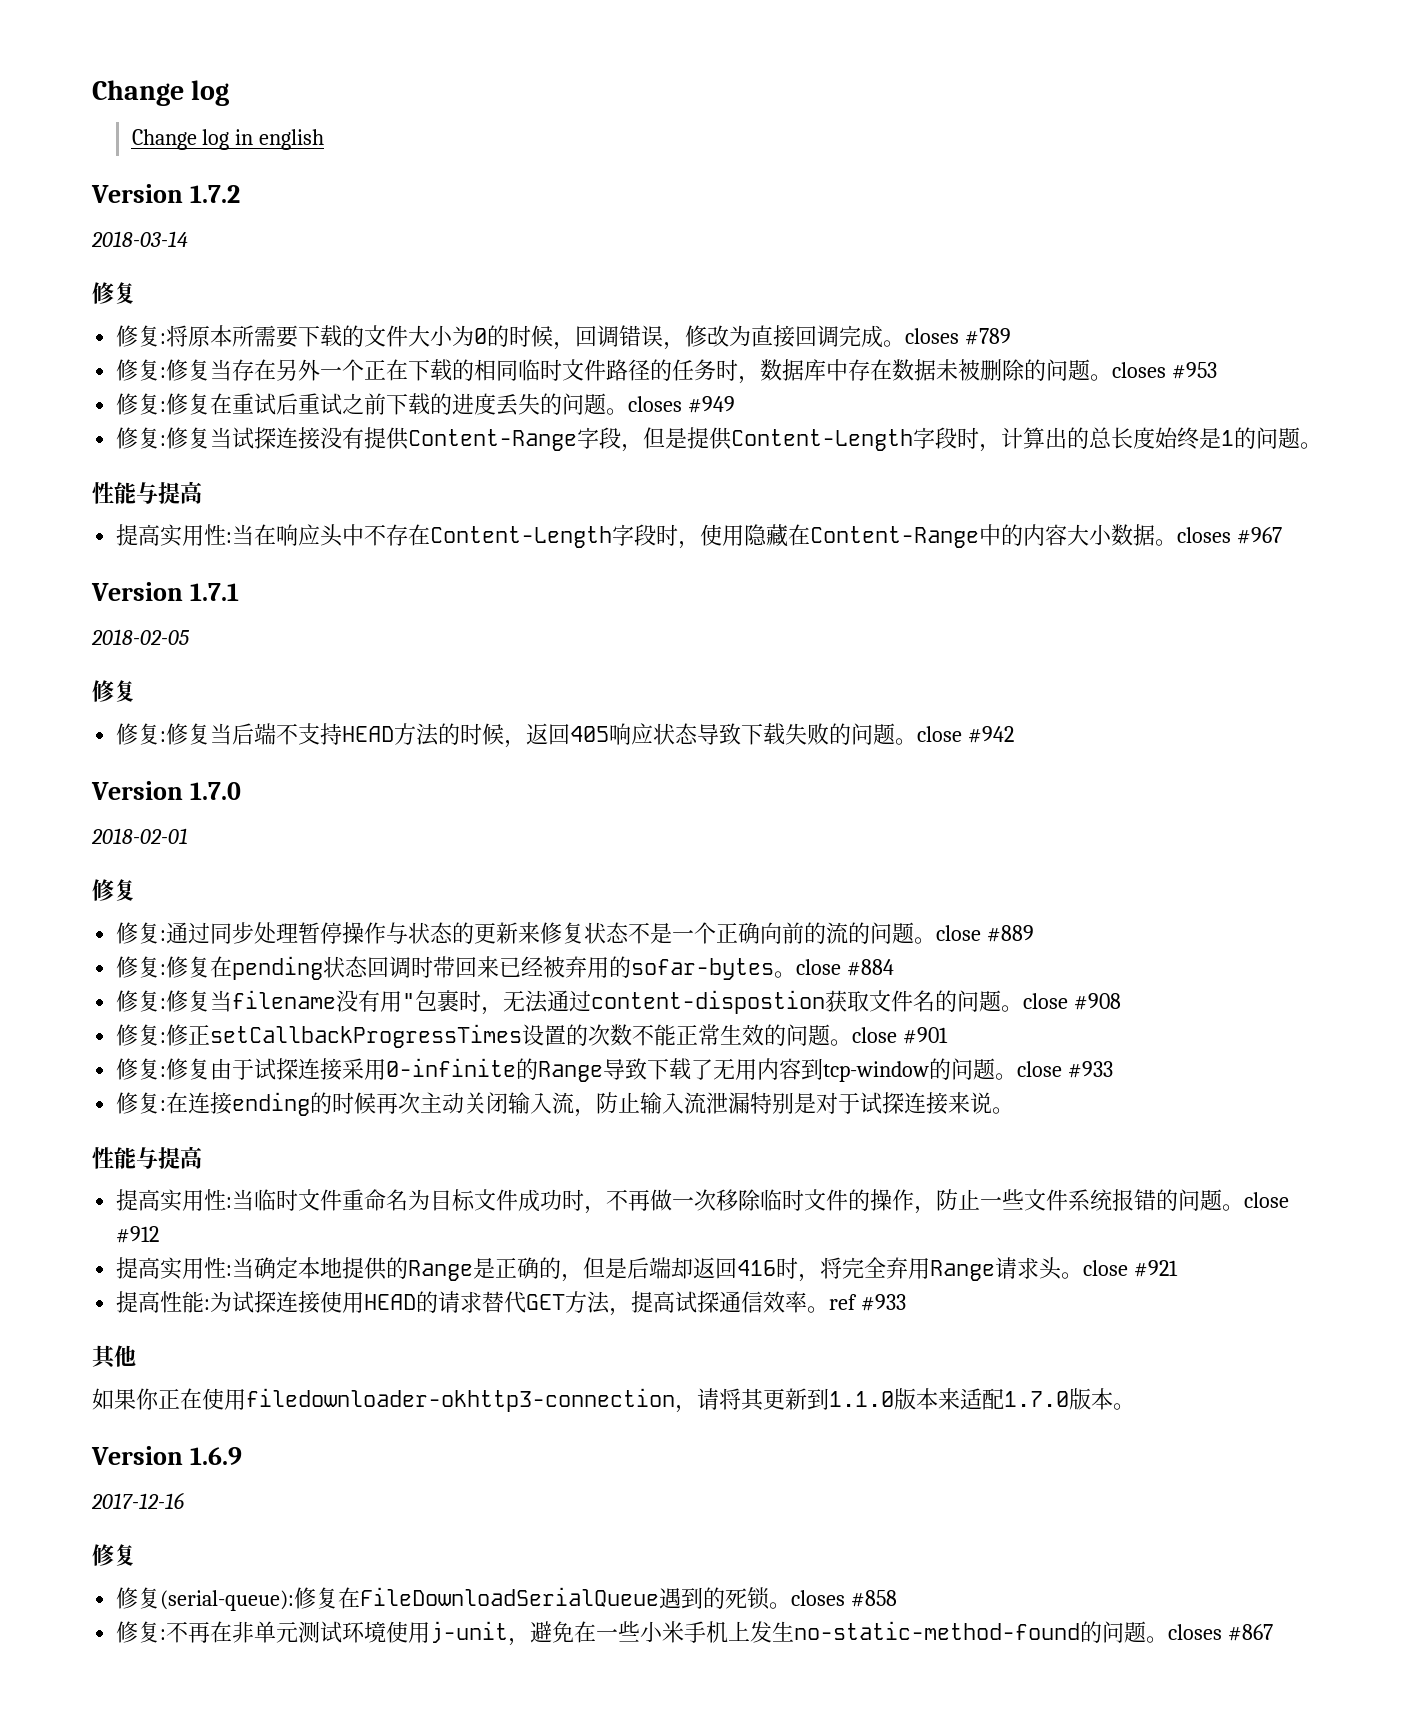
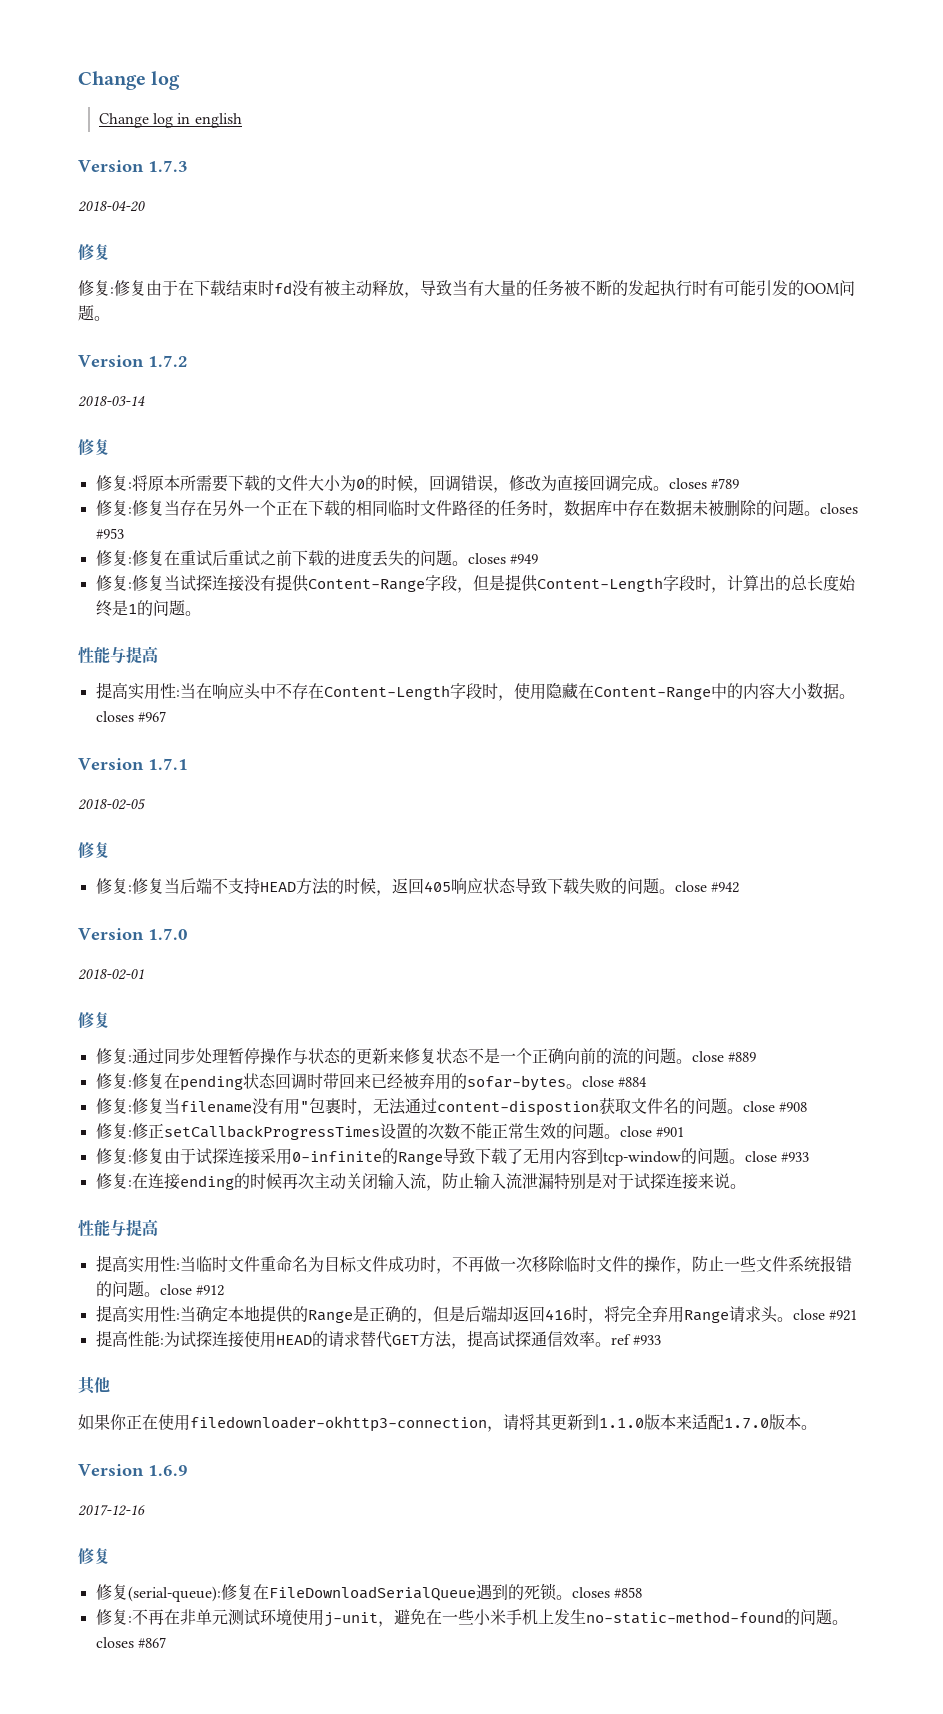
+ Version 1.7.3
+ 2018-04-20
+ 修复
+ 修复:修复由于在下载结束时fd没有被主动释放，导致当有大量的任务被不断的发起执行时有可能引发的OOM问题。

